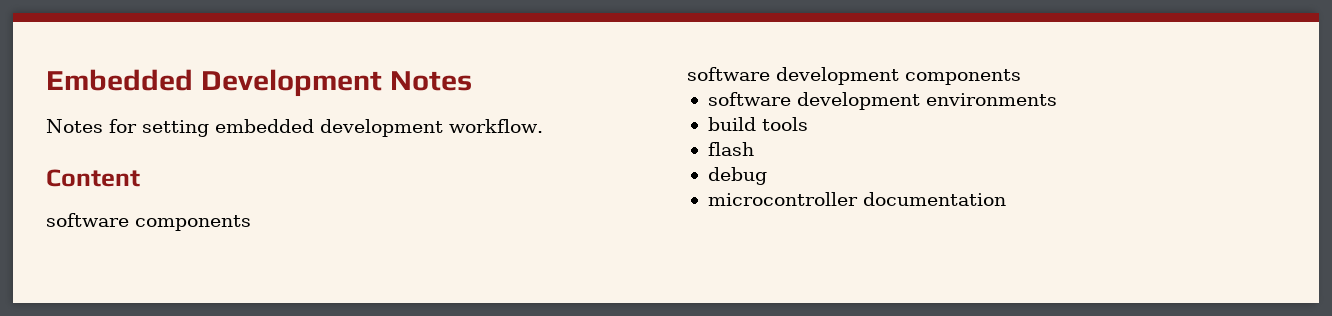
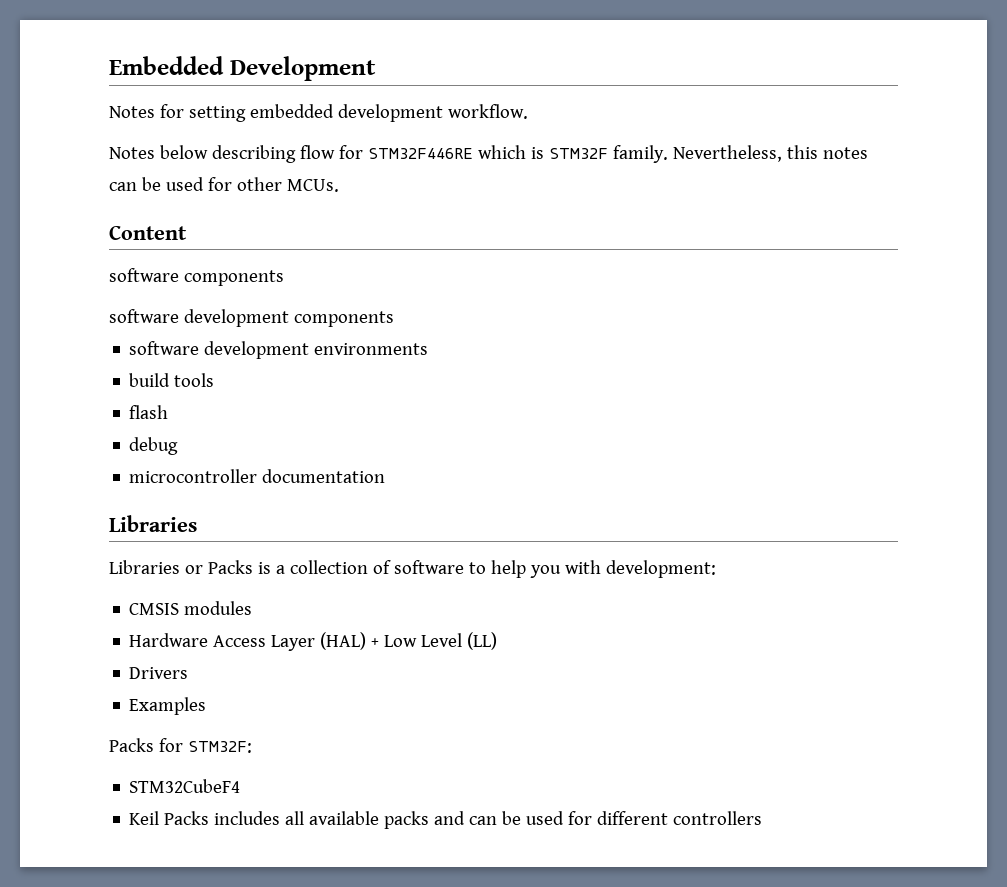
- Embedded Development Notes
+ Embedded Development
+ Notes below describing flow for STM32F446RE which is STM32F family. Nevertheless, this notes can be used for other MCUs.
  microcontroller documentation
+ Libraries
+ Libraries or Packs is a collection of software to help you with development:
+ CMSIS modules
+ Hardware Access Layer (HAL) + Low Level (LL)
+ Drivers
+ Examples
+ Packs for STM32F:
+ STM32CubeF4
+ Keil Packs includes all available packs and can be used for different controllers

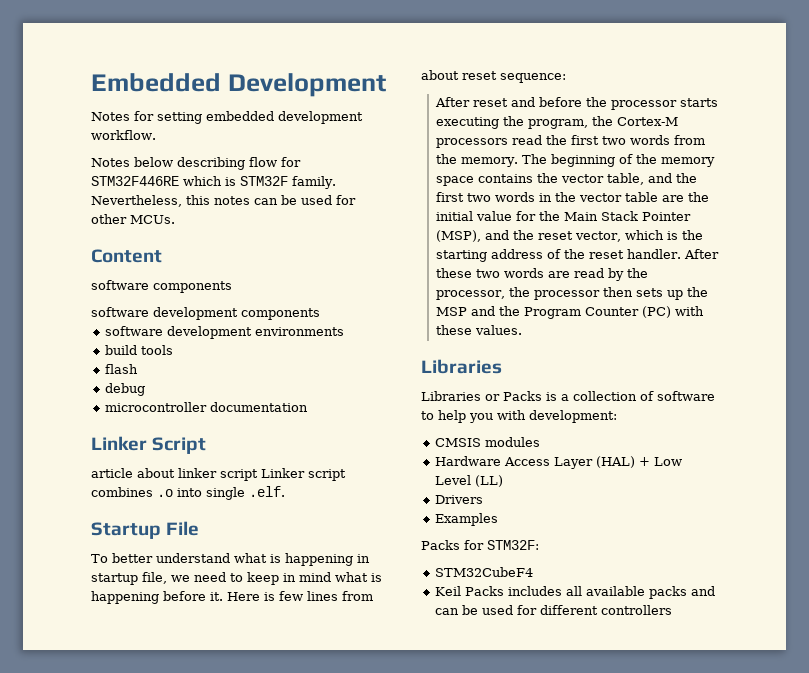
+ Linker Script
+ article about linker script Linker script combines .o into single .elf.
+ Startup File
+ To better understand what is happening in startup file, we need to keep in mind what is happening before it. Here is few lines from about reset sequence:
+ After reset and before the processor starts executing the program, the Cortex-M processors read the first two words from the memory. The beginning of the memory space contains the vector table, and the first two words in the vector table are the initial value for the Main Stack Pointer (MSP), and the reset vector, which is the starting address of the reset handler. After these two words are read by the processor, the processor then sets up the MSP and the Program Counter (PC) with these values.

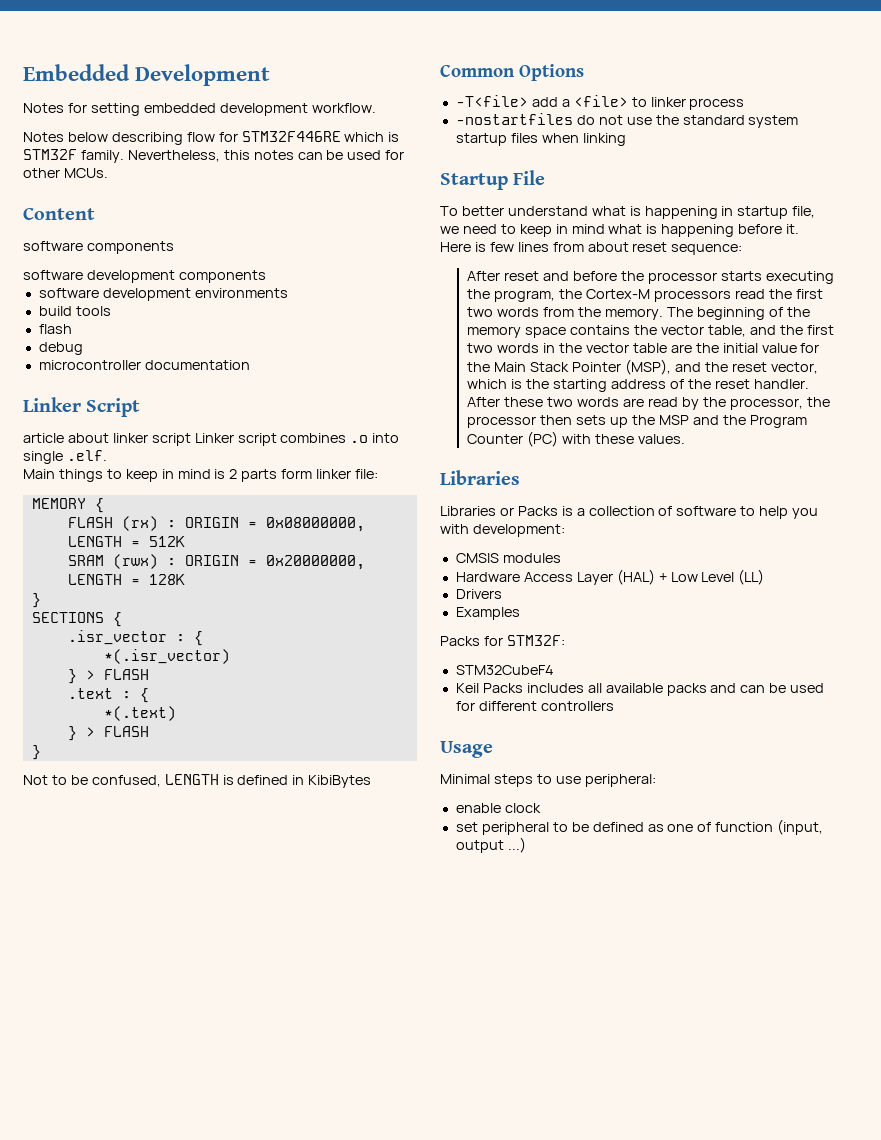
+ Main things to keep in mind is 2 parts form linker file:
+ MEMORY {
+ FLASH (rx) : ORIGIN = 0x08000000, LENGTH = 512K
+ SRAM (rwx) : ORIGIN = 0x20000000, LENGTH = 128K
+ }
+ SECTIONS {
+ .isr_vector : {
+ *(.isr_vector)
+ } > FLASH
+ .text : {
+ *(.text)
+ } > FLASH
+ }
+ Not to be confused, LENGTH is defined in KibiBytes
+ Common Options
+ -T<file> add a <file> to linker process
+ -nostartfiles do not use the standard system startup files when linking
+ Usage
+ Minimal steps to use peripheral:
+ enable clock
+ set peripheral to be defined as one of function (input, output ...)

